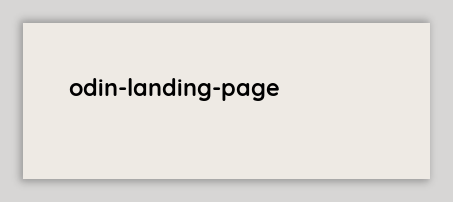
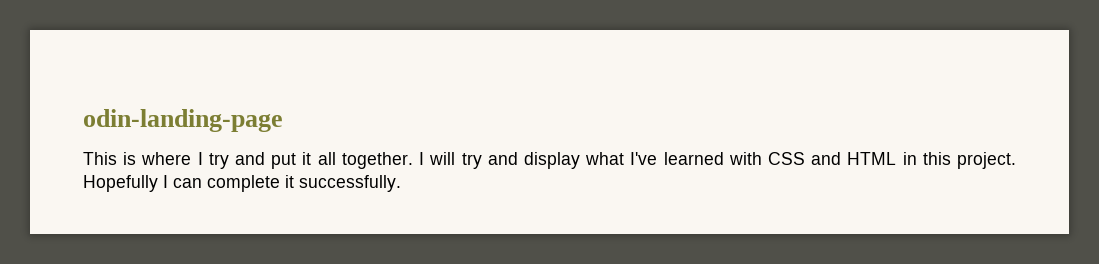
+ This is where I try and put it all together. I will try and display what I've learned with CSS and HTML in this project. Hopefully I can complete it successfully.

